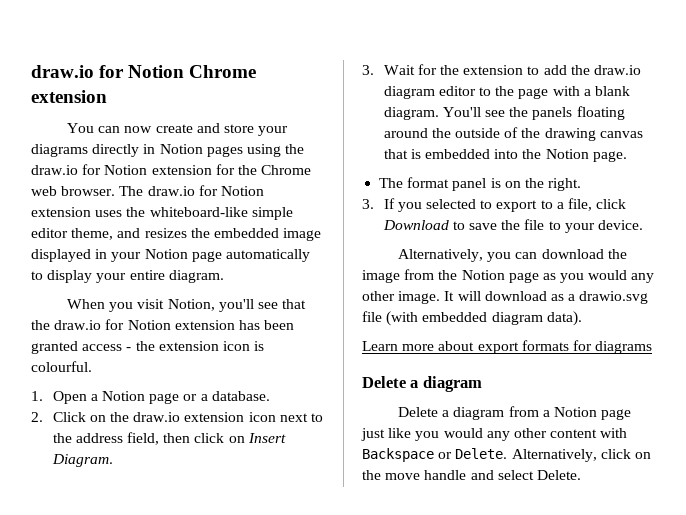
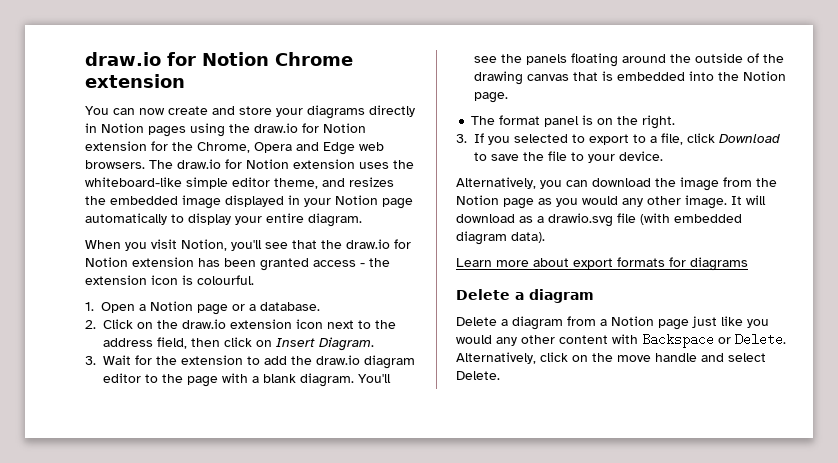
- You can now create and store your diagrams directly in Notion pages using the draw.io for Notion extension for the Chrome web browser.
+ You can now create and store your diagrams directly in Notion pages using the draw.io for Notion extension for the Chrome, Opera and Edge web browsers.

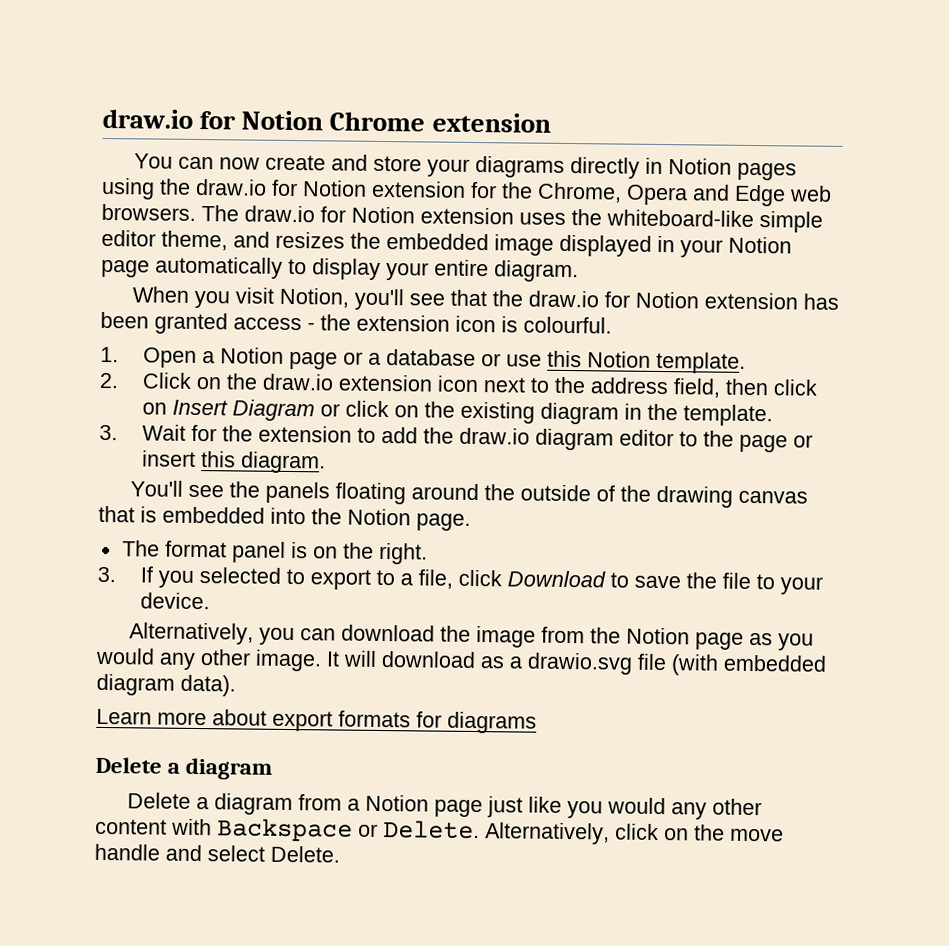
- 1. Open a Notion page or a database.
+ 1. Open a Notion page or a database or use this Notion template.
- 2. Click on the draw.io extension icon next to the address field, then click on Insert Diagram.
+ 2. Click on the draw.io extension icon next to the address field, then click on Insert Diagram or click on the existing diagram in the template.
- 3. Wait for the extension to add the draw.io diagram editor to the page with a blank diagram. You'll see the panels floating around the outside of the drawing canvas that is embedded into the Notion page.
+ 3. Wait for the extension to add the draw.io diagram editor to the page or insert this diagram.
+ You'll see the panels floating around the outside of the drawing canvas that is embedded into the Notion page.

